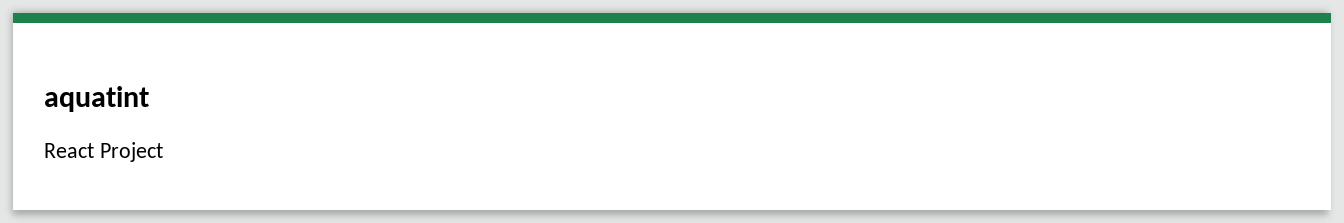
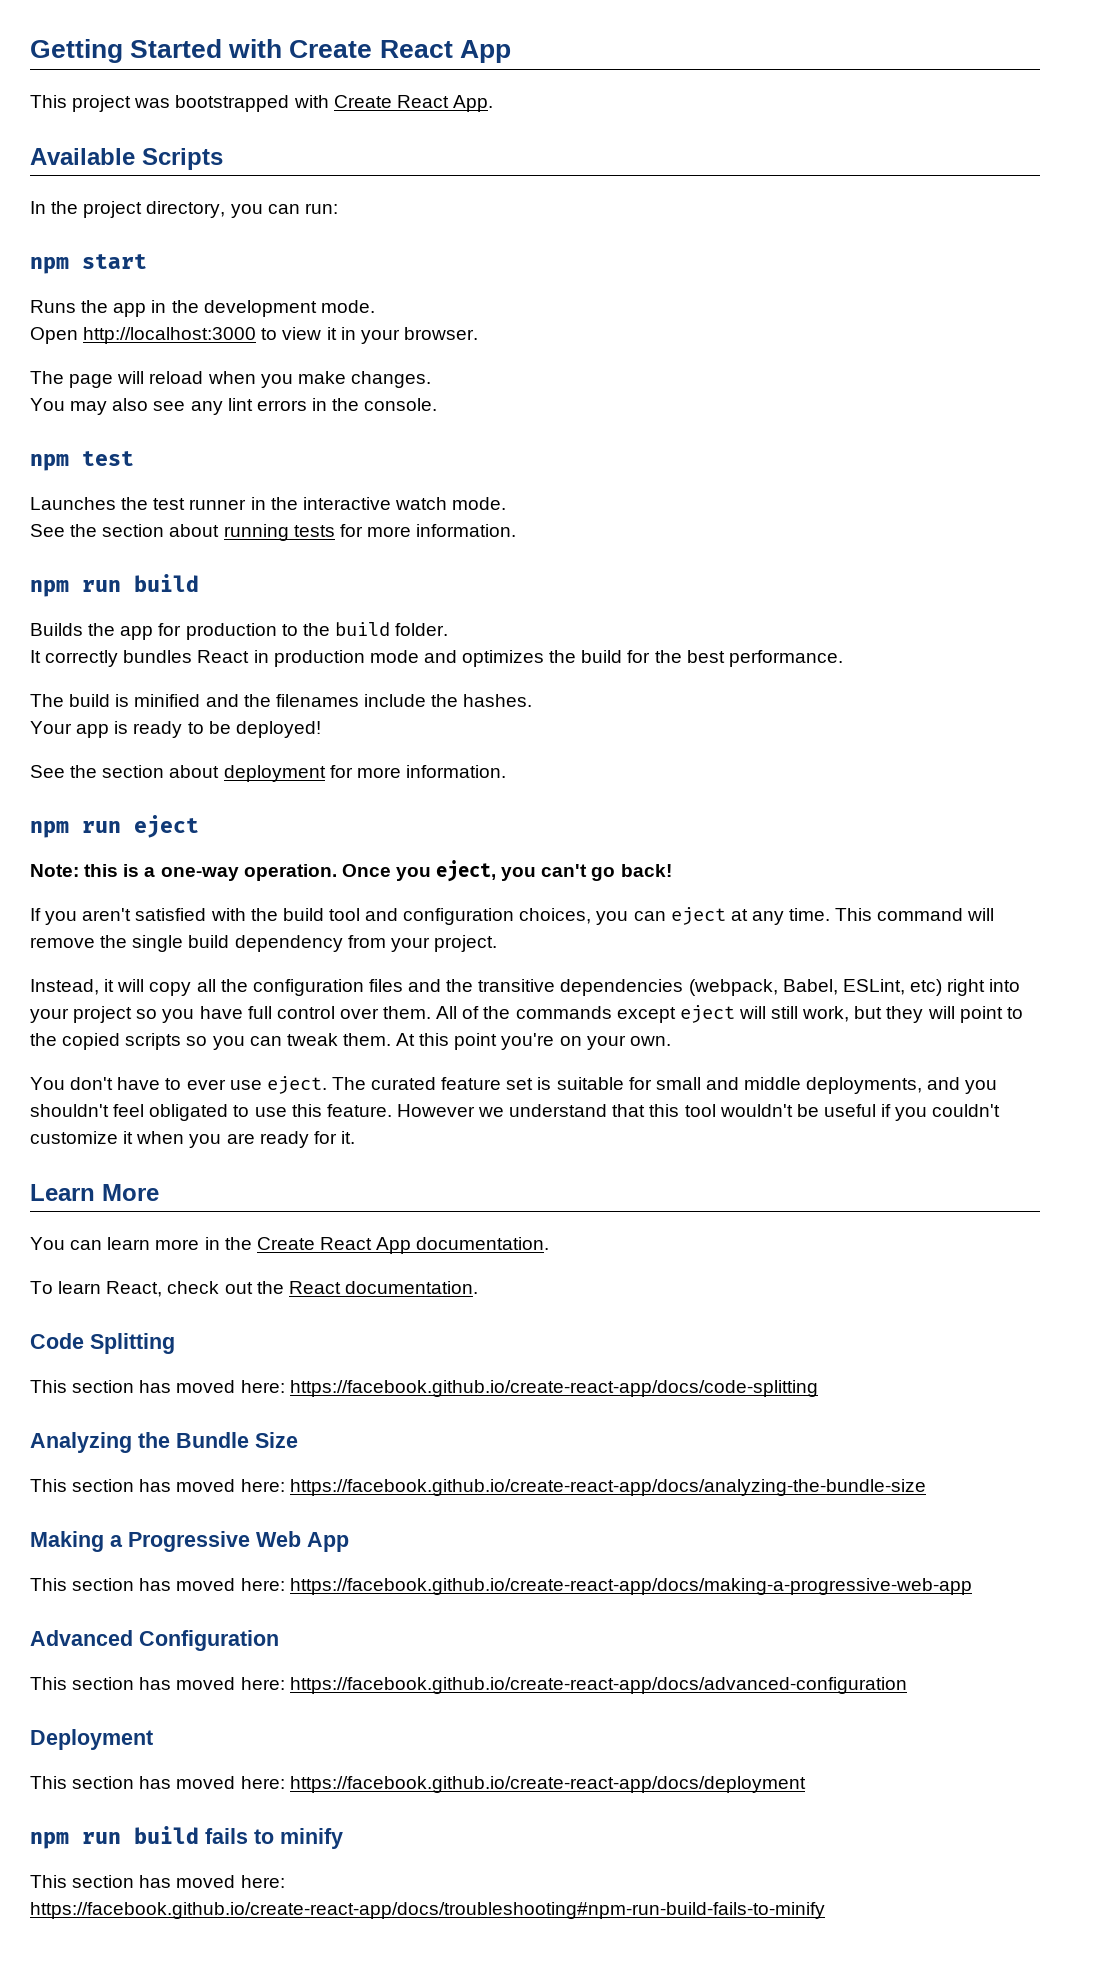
- aquatint
- React Project
+ Getting Started with Create React App
+ This project was bootstrapped with Create React App.
+ Available Scripts
+ In the project directory, you can run:
+ npm start
+ Runs the app in the development mode.
+ Open http://localhost:3000 to view it in your browser.
+ The page will reload when you make changes.
+ You may also see any lint errors in the console.
+ npm test
+ Launches the test runner in the interactive watch mode.
+ See the section about running tests for more information.
+ npm run build
+ Builds the app for production to the build folder.
+ It correctly bundles React in production mode and optimizes the build for the best performance.
+ The build is minified and the filenames include the hashes.
+ Your app is ready to be deployed!
+ See the section about deployment for more information.
+ npm run eject
+ Note: this is a one-way operation. Once you eject, you can't go back!
+ If you aren't satisfied with the build tool and configuration choices, you can eject at any time. This command will remove the single build dependency from your project.
+ Instead, it will copy all the configuration files and the transitive dependencies (webpack, Babel, ESLint, etc) right into your project so you have full control over them. All of the commands except eject will still work, but they will point to the copied scripts so you can tweak them. At this point you're on your own.
+ You don't have to ever use eject. The curated feature set is suitable for small and middle deployments, and you shouldn't feel obligated to use this feature. However we understand that this tool wouldn't be useful if you couldn't customize it when you are ready for it.
+ Learn More
+ You can learn more in the Create React App documentation.
+ To learn React, check out the React documentation.
+ Code Splitting
+ This section has moved here: https://facebook.github.io/create-react-app/docs/code-splitting
+ Analyzing the Bundle Size
+ This section has moved here: https://facebook.github.io/create-react-app/docs/analyzing-the-bundle-size
+ Making a Progressive Web App
+ This section has moved here: https://facebook.github.io/create-react-app/docs/making-a-progressive-web-app
+ Advanced Configuration
+ This section has moved here: https://facebook.github.io/create-react-app/docs/advanced-configuration
+ Deployment
+ This section has moved here: https://facebook.github.io/create-react-app/docs/deployment
+ npm run build fails to minify
+ This section has moved here: https://facebook.github.io/create-react-app/docs/troubleshooting#npm-run-build-fails-to-minify

